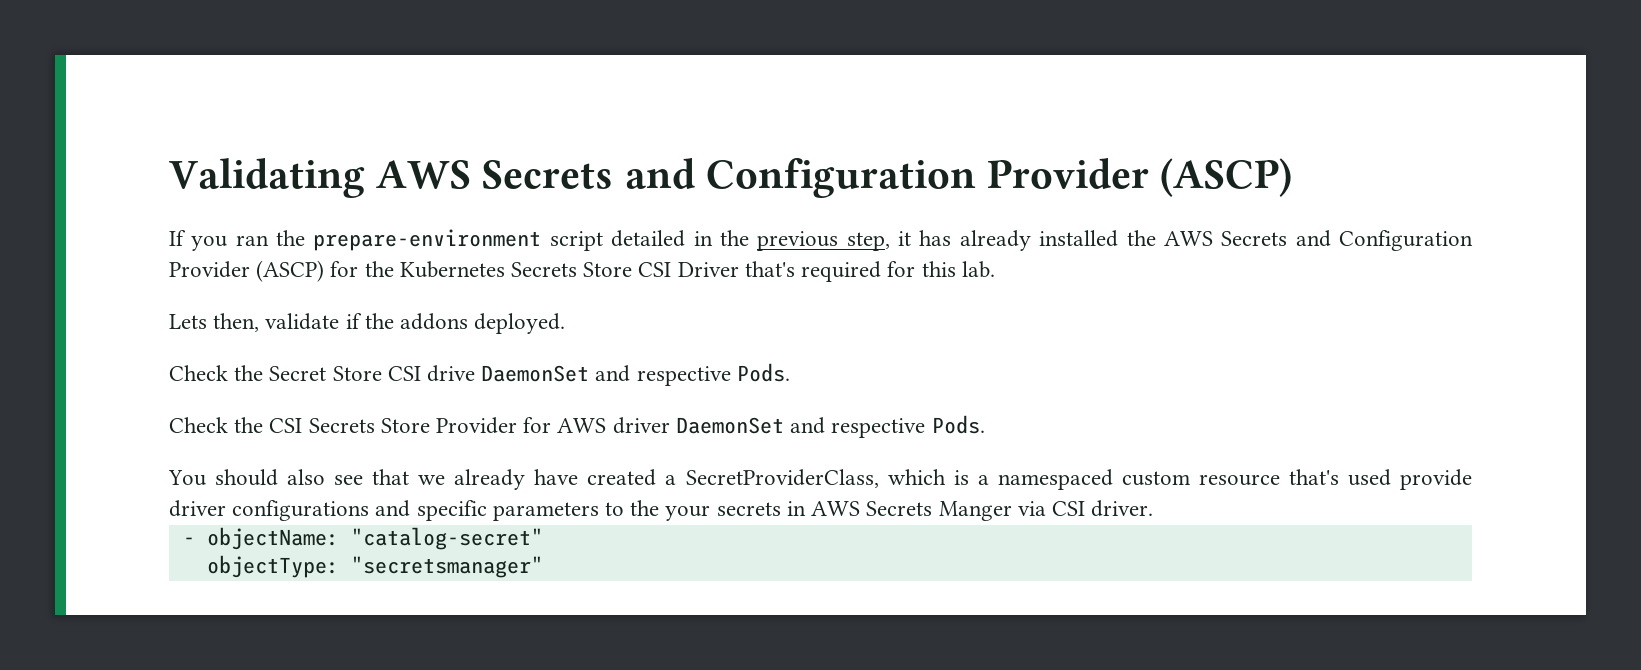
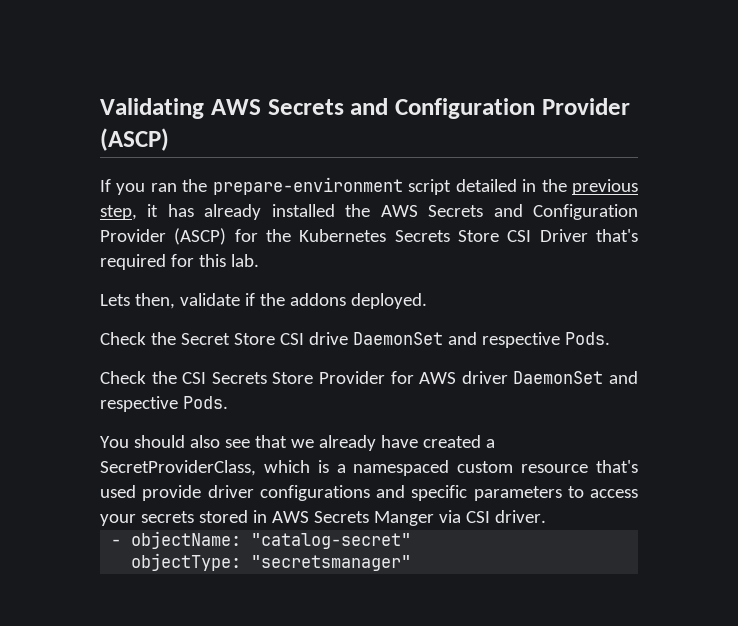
- You should also see that we already have created a SecretProviderClass, which is a namespaced custom resource that's used provide driver configurations and specific parameters to the your secrets in AWS Secrets Manger via CSI driver.
+ You should also see that we already have created a SecretProviderClass, which is a namespaced custom resource that's used provide driver configurations and specific parameters to access your secrets stored in AWS Secrets Manger via CSI driver.

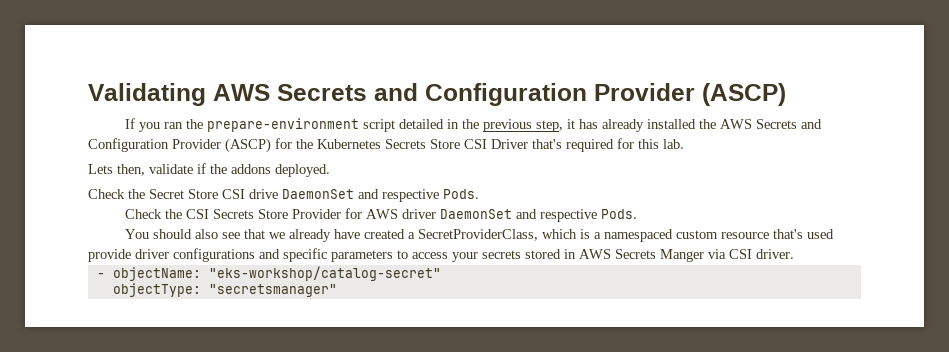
- - objectName: "catalog-secret"
+ - objectName: "eks-workshop/catalog-secret"

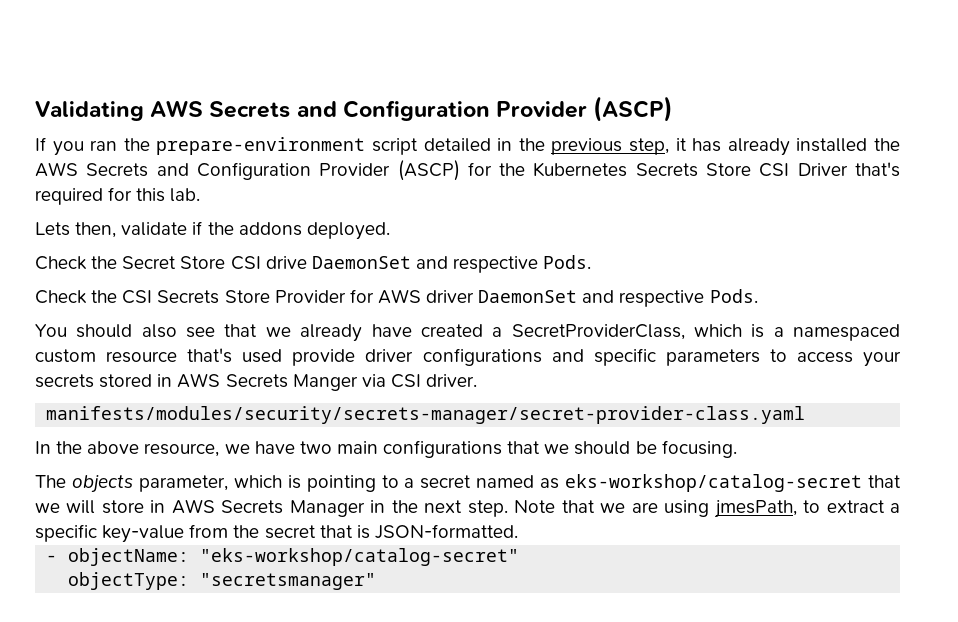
+ manifests/modules/security/secrets-manager/secret-provider-class.yaml
+ In the above resource, we have two main configurations that we should be focusing.
+ The objects parameter, which is pointing to a secret named as eks-workshop/catalog-secret that we will store in AWS Secrets Manager in the next step. Note that we are using jmesPath, to extract a specific key-value from the secret that is JSON-formatted.

